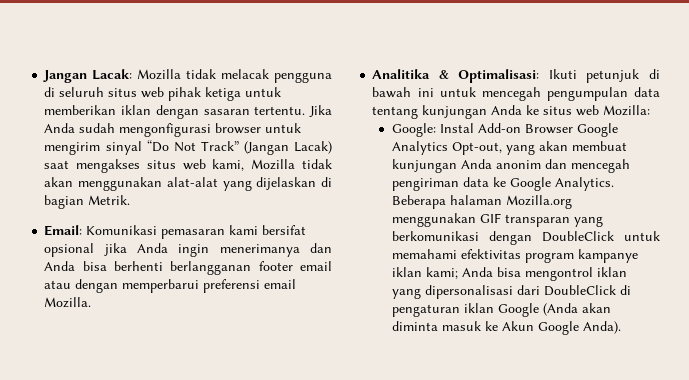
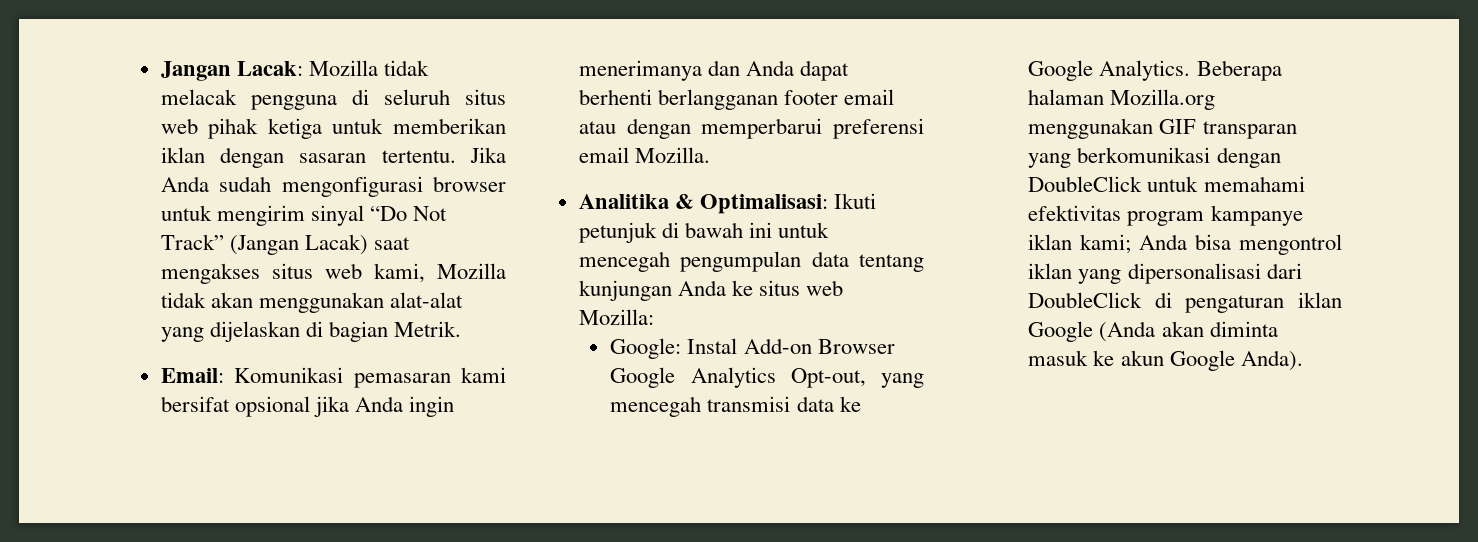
- Email: Komunikasi pemasaran kami bersifat opsional jika Anda ingin menerimanya dan Anda bisa berhenti berlangganan footer email atau dengan memperbarui preferensi email Mozilla.
+ Email: Komunikasi pemasaran kami bersifat opsional jika Anda ingin menerimanya dan Anda dapat berhenti berlangganan footer email atau dengan memperbarui preferensi email Mozilla.
- Google: Instal Add-on Browser Google Analytics Opt-out, yang akan membuat kunjungan Anda anonim dan mencegah pengiriman data ke Google Analytics.
+ Google: Instal Add-on Browser Google Analytics Opt-out, yang mencegah transmisi data ke Google Analytics.
- Beberapa halaman Mozilla.org menggunakan GIF transparan yang berkomunikasi dengan DoubleClick untuk memahami efektivitas program kampanye iklan kami; Anda bisa mengontrol iklan yang dipersonalisasi dari DoubleClick di pengaturan iklan Google (Anda akan diminta masuk ke Akun Google Anda).
+ Beberapa halaman Mozilla.org menggunakan GIF transparan yang berkomunikasi dengan DoubleClick untuk memahami efektivitas program kampanye iklan kami; Anda bisa mengontrol iklan yang dipersonalisasi dari DoubleClick di pengaturan iklan Google (Anda akan diminta masuk ke akun Google Anda).

